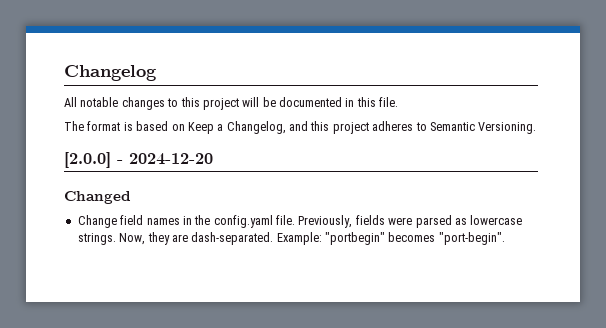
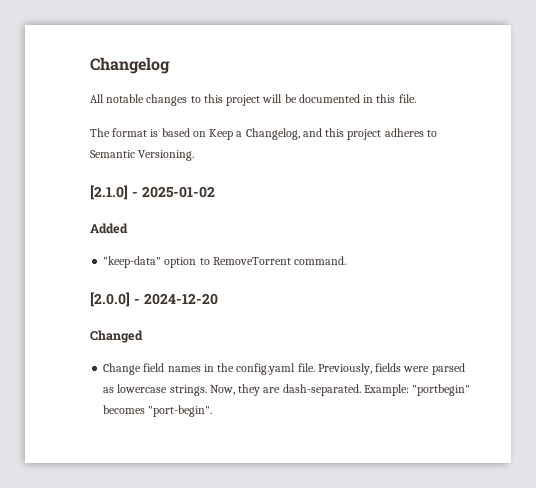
+ [2.1.0] - 2025-01-02
+ Added
+ "keep-data" option to RemoveTorrent command.

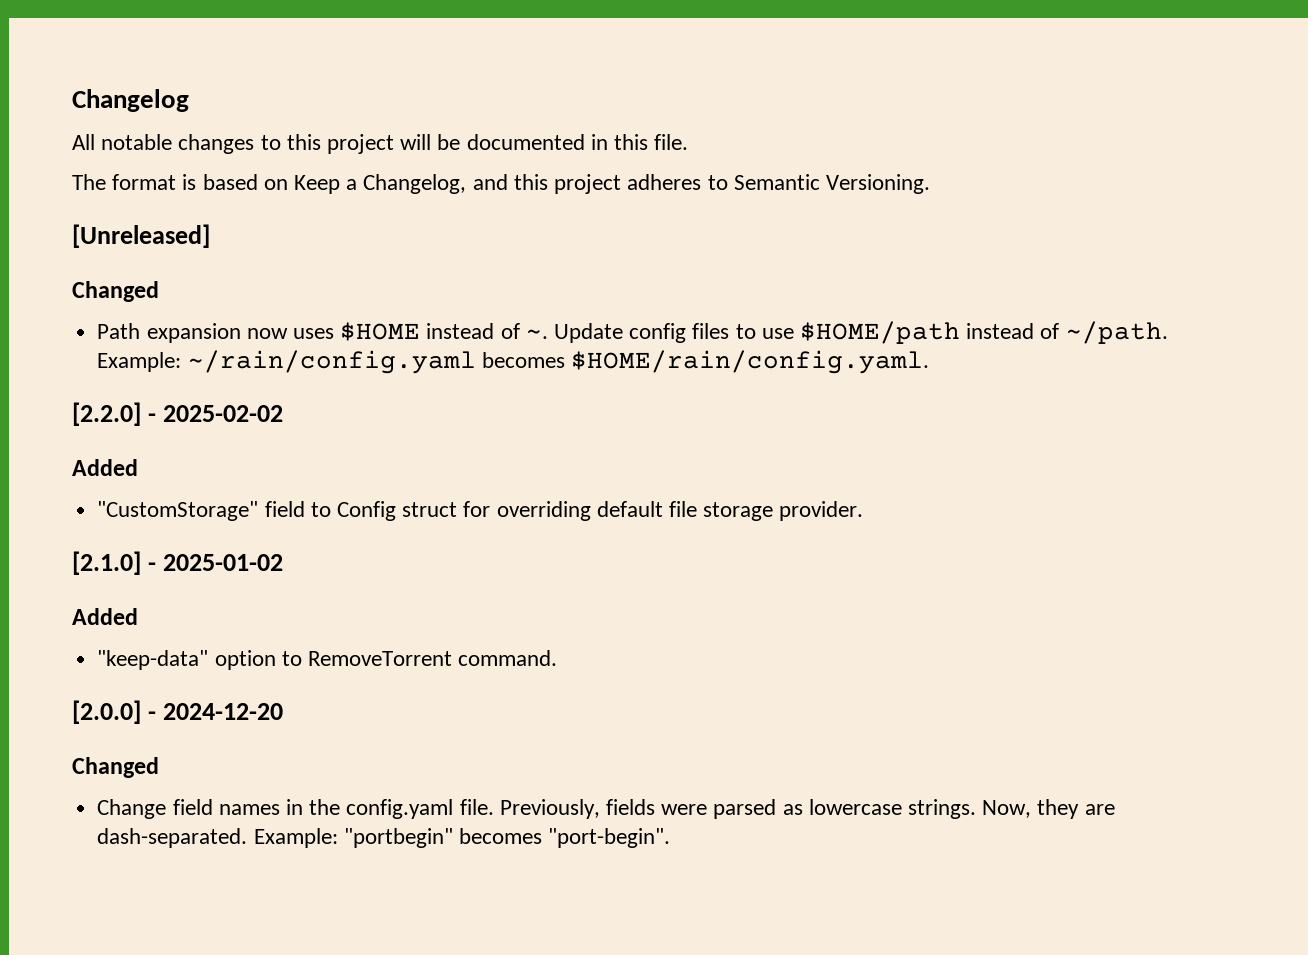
+ [Unreleased]
+ Changed
+ Path expansion now uses $HOME instead of ~. Update config files to use $HOME/path instead of ~/path. Example: ~/rain/config.yaml becomes $HOME/rain/config.yaml.
+ [2.2.0] - 2025-02-02
+ Added
+ "CustomStorage" field to Config struct for overriding default file storage provider.

